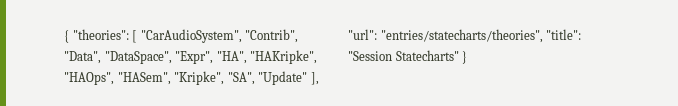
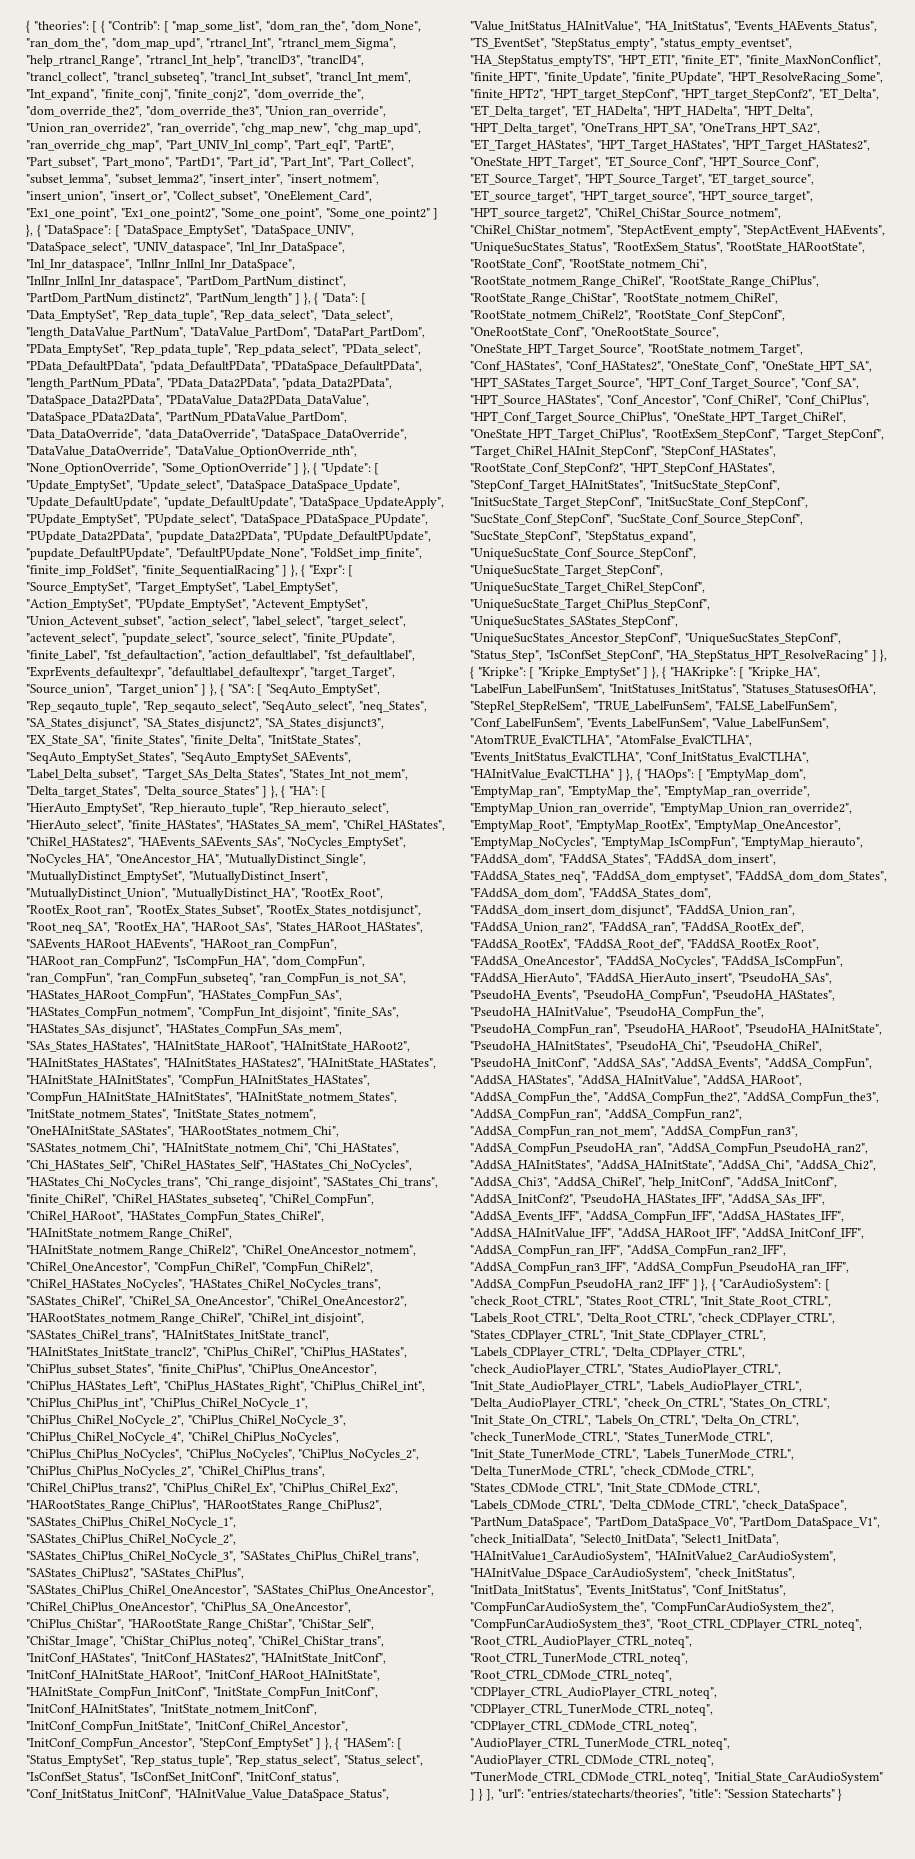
- { "theories": [ "CarAudioSystem", "Contrib", "Data", "DataSpace", "Expr", "HA", "HAKripke", "HAOps", "HASem", "Kripke", "SA", "Update" ], "url": "entries/statecharts/theories", "title": "Session Statecharts" }
+ { "theories": [ { "Contrib": [ "map_some_list", "dom_ran_the", "dom_None", "ran_dom_the", "dom_map_upd", "rtrancl_Int", "rtrancl_mem_Sigma", "help_rtrancl_Range", "rtrancl_Int_help", "tranclD3", "tranclD4", "trancl_collect", "trancl_subseteq", "trancl_Int_subset", "trancl_Int_mem", "Int_expand", "finite_conj", "finite_conj2", "dom_override_the", "dom_override_the2", "dom_override_the3", "Union_ran_override", "Union_ran_override2", "ran_override", "chg_map_new", "chg_map_upd", "ran_override_chg_map", "Part_UNIV_Inl_comp", "Part_eqI", "PartE", "Part_subset", "Part_mono", "PartD1", "Part_id", "Part_Int", "Part_Collect", "subset_lemma", "subset_lemma2", "insert_inter", "insert_notmem", "insert_union", "insert_or", "Collect_subset", "OneElement_Card", "Ex1_one_point", "Ex1_one_point2", "Some_one_point", "Some_one_point2" ] }, { "DataSpace": [ "DataSpace_EmptySet", "DataSpace_UNIV", "DataSpace_select", "UNIV_dataspace", "Inl_Inr_DataSpace", "Inl_Inr_dataspace", "InlInr_InlInl_Inr_DataSpace", "InlInr_InlInl_Inr_dataspace", "PartDom_PartNum_distinct", "PartDom_PartNum_distinct2", "PartNum_length" ] }, { "Data": [ "Data_EmptySet", "Rep_data_tuple", "Rep_data_select", "Data_select", "length_DataValue_PartNum", "DataValue_PartDom", "DataPart_PartDom", "PData_EmptySet", "Rep_pdata_tuple", "Rep_pdata_select", "PData_select", "PData_DefaultPData", "pdata_DefaultPData", "PDataSpace_DefaultPData", "length_PartNum_PData", "PData_Data2PData", "pdata_Data2PData", "DataSpace_Data2PData", "PDataValue_Data2PData_DataValue", "DataSpace_PData2Data", "PartNum_PDataValue_PartDom", "Data_DataOverride", "data_DataOverride", "DataSpace_DataOverride", "DataValue_DataOverride", "DataValue_OptionOverride_nth", "None_OptionOverride", "Some_OptionOverride" ] }, { "Update": [ "Update_EmptySet", "Update_select", "DataSpace_DataSpace_Update", "Update_DefaultUpdate", "update_DefaultUpdate", "DataSpace_UpdateApply", "PUpdate_EmptySet", "PUpdate_select", "DataSpace_PDataSpace_PUpdate", "PUpdate_Data2PData", "pupdate_Data2PData", "PUpdate_DefaultPUpdate", "pupdate_DefaultPUpdate", "DefaultPUpdate_None", "FoldSet_imp_finite", "finite_imp_FoldSet", "finite_SequentialRacing" ] }, { "Expr": [ "Source_EmptySet", "Target_EmptySet", "Label_EmptySet", "Action_EmptySet", "PUpdate_EmptySet", "Actevent_EmptySet", "Union_Actevent_subset", "action_select", "label_select", "target_select", "actevent_select", "pupdate_select", "source_select", "finite_PUpdate", "finite_Label", "fst_defaultaction", "action_defaultlabel", "fst_defaultlabel", "ExprEvents_defaultexpr", "defaultlabel_defaultexpr", "target_Target", "Source_union", "Target_union" ] }, { "SA": [ "SeqAuto_EmptySet", "Rep_seqauto_tuple", "Rep_seqauto_select", "SeqAuto_select", "neq_States", "SA_States_disjunct", "SA_States_disjunct2", "SA_States_disjunct3", "EX_State_SA", "finite_States", "finite_Delta", "InitState_States", "SeqAuto_EmptySet_States", "SeqAuto_EmptySet_SAEvents", "Label_Delta_subset", "Target_SAs_Delta_States", "States_Int_not_mem", "Delta_target_States", "Delta_source_States" ] }, { "HA": [ "HierAuto_EmptySet", "Rep_hierauto_tuple", "Rep_hierauto_select", "HierAuto_select", "finite_HAStates", "HAStates_SA_mem", "ChiRel_HAStates", "ChiRel_HAStates2", "HAEvents_SAEvents_SAs", "NoCycles_EmptySet", "NoCycles_HA", "OneAncestor_HA", "MutuallyDistinct_Single", "MutuallyDistinct_EmptySet", "MutuallyDistinct_Insert", "MutuallyDistinct_Union", "MutuallyDistinct_HA", "RootEx_Root", "RootEx_Root_ran", "RootEx_States_Subset", "RootEx_States_notdisjunct", "Root_neq_SA", "RootEx_HA", "HARoot_SAs", "States_HARoot_HAStates", "SAEvents_HARoot_HAEvents", "HARoot_ran_CompFun", "HARoot_ran_CompFun2", "IsCompFun_HA", "dom_CompFun", "ran_CompFun", "ran_CompFun_subseteq", "ran_CompFun_is_not_SA", "HAStates_HARoot_CompFun", "HAStates_CompFun_SAs", "HAStates_CompFun_notmem", "CompFun_Int_disjoint", "finite_SAs", "HAStates_SAs_disjunct", "HAStates_CompFun_SAs_mem", "SAs_States_HAStates", "HAInitState_HARoot", "HAInitState_HARoot2", "HAInitStates_HAStates", "HAInitStates_HAStates2", "HAInitState_HAStates", "HAInitState_HAInitStates", "CompFun_HAInitStates_HAStates", "CompFun_HAInitState_HAInitStates", "HAInitState_notmem_States", "InitState_notmem_States", "InitState_States_notmem", "OneHAInitState_SAStates", "HARootStates_notmem_Chi", "SAStates_notmem_Chi", "HAInitState_notmem_Chi", "Chi_HAStates", "Chi_HAStates_Self", "ChiRel_HAStates_Self", "HAStates_Chi_NoCycles", "HAStates_Chi_NoCycles_trans", "Chi_range_disjoint", "SAStates_Chi_trans", "finite_ChiRel", "ChiRel_HAStates_subseteq", "ChiRel_CompFun", "ChiRel_HARoot", "HAStates_CompFun_States_ChiRel", "HAInitState_notmem_Range_ChiRel", "HAInitState_notmem_Range_ChiRel2", "ChiRel_OneAncestor_notmem", "ChiRel_OneAncestor", "CompFun_ChiRel", "CompFun_ChiRel2", "ChiRel_HAStates_NoCycles", "HAStates_ChiRel_NoCycles_trans", "SAStates_ChiRel", "ChiRel_SA_OneAncestor", "ChiRel_OneAncestor2", "HARootStates_notmem_Range_ChiRel", "ChiRel_int_disjoint", "SAStates_ChiRel_trans", "HAInitStates_InitState_trancl", "HAInitStates_InitState_trancl2", "ChiPlus_ChiRel", "ChiPlus_HAStates", "ChiPlus_subset_States", "finite_ChiPlus", "ChiPlus_OneAncestor", "ChiPlus_HAStates_Left", "ChiPlus_HAStates_Right", "ChiPlus_ChiRel_int", "ChiPlus_ChiPlus_int", "ChiPlus_ChiRel_NoCycle_1", "ChiPlus_ChiRel_NoCycle_2", "ChiPlus_ChiRel_NoCycle_3", "ChiPlus_ChiRel_NoCycle_4", "ChiRel_ChiPlus_NoCycles", "ChiPlus_ChiPlus_NoCycles", "ChiPlus_NoCycles", "ChiPlus_NoCycles_2", "ChiPlus_ChiPlus_NoCycles_2", "ChiRel_ChiPlus_trans", "ChiRel_ChiPlus_trans2", "ChiPlus_ChiRel_Ex", "ChiPlus_ChiRel_Ex2", "HARootStates_Range_ChiPlus", "HARootStates_Range_ChiPlus2", "SAStates_ChiPlus_ChiRel_NoCycle_1", "SAStates_ChiPlus_ChiRel_NoCycle_2", "SAStates_ChiPlus_ChiRel_NoCycle_3", "SAStates_ChiPlus_ChiRel_trans", "SAStates_ChiPlus2", "SAStates_ChiPlus", "SAStates_ChiPlus_ChiRel_OneAncestor", "SAStates_ChiPlus_OneAncestor", "ChiRel_ChiPlus_OneAncestor", "ChiPlus_SA_OneAncestor", "ChiPlus_ChiStar", "HARootState_Range_ChiStar", "ChiStar_Self", "ChiStar_Image", "ChiStar_ChiPlus_noteq", "ChiRel_ChiStar_trans", "InitConf_HAStates", "InitConf_HAStates2", "HAInitState_InitConf", "InitConf_HAInitState_HARoot", "InitConf_HARoot_HAInitState", "HAInitState_CompFun_InitConf", "InitState_CompFun_InitConf", "InitConf_HAInitStates", "InitState_notmem_InitConf", "InitConf_CompFun_InitState", "InitConf_ChiRel_Ancestor", "InitConf_CompFun_Ancestor", "StepConf_EmptySet" ] }, { "HASem": [ "Status_EmptySet", "Rep_status_tuple", "Rep_status_select", "Status_select", "IsConfSet_Status", "IsConfSet_InitConf", "InitConf_status", "Conf_InitStatus_InitConf", "HAInitValue_Value_DataSpace_Status", "Value_InitStatus_HAInitValue", "HA_InitStatus", "Events_HAEvents_Status", "TS_EventSet", "StepStatus_empty", "status_empty_eventset", "HA_StepStatus_emptyTS", "HPT_ETI", "finite_ET", "finite_MaxNonConflict", "finite_HPT", "finite_Update", "finite_PUpdate", "HPT_ResolveRacing_Some", "finite_HPT2", "HPT_target_StepConf", "HPT_target_StepConf2", "ET_Delta", "ET_Delta_target", "ET_HADelta", "HPT_HADelta", "HPT_Delta", "HPT_Delta_target", "OneTrans_HPT_SA", "OneTrans_HPT_SA2", "ET_Target_HAStates", "HPT_Target_HAStates", "HPT_Target_HAStates2", "OneState_HPT_Target", "ET_Source_Conf", "HPT_Source_Conf", "ET_Source_Target", "HPT_Source_Target", "ET_target_source", "ET_source_target", "HPT_target_source", "HPT_source_target", "HPT_source_target2", "ChiRel_ChiStar_Source_notmem", "ChiRel_ChiStar_notmem", "StepActEvent_empty", "StepActEvent_HAEvents", "UniqueSucStates_Status", "RootExSem_Status", "RootState_HARootState", "RootState_Conf", "RootState_notmem_Chi", "RootState_notmem_Range_ChiRel", "RootState_Range_ChiPlus", "RootState_Range_ChiStar", "RootState_notmem_ChiRel", "RootState_notmem_ChiRel2", "RootState_Conf_StepConf", "OneRootState_Conf", "OneRootState_Source", "OneState_HPT_Target_Source", "RootState_notmem_Target", "Conf_HAStates", "Conf_HAStates2", "OneState_Conf", "OneState_HPT_SA", "HPT_SAStates_Target_Source", "HPT_Conf_Target_Source", "Conf_SA", "HPT_Source_HAStates", "Conf_Ancestor", "Conf_ChiRel", "Conf_ChiPlus", "HPT_Conf_Target_Source_ChiPlus", "OneState_HPT_Target_ChiRel", "OneState_HPT_Target_ChiPlus", "RootExSem_StepConf", "Target_StepConf", "Target_ChiRel_HAInit_StepConf", "StepConf_HAStates", "RootState_Conf_StepConf2", "HPT_StepConf_HAStates", "StepConf_Target_HAInitStates", "InitSucState_StepConf", "InitSucState_Target_StepConf", "InitSucState_Conf_StepConf", "SucState_Conf_StepConf", "SucState_Conf_Source_StepConf", "SucState_StepConf", "StepStatus_expand", "UniqueSucState_Conf_Source_StepConf", "UniqueSucState_Target_StepConf", "UniqueSucState_Target_ChiRel_StepConf", "UniqueSucState_Target_ChiPlus_StepConf", "UniqueSucStates_SAStates_StepConf", "UniqueSucStates_Ancestor_StepConf", "UniqueSucStates_StepConf", "Status_Step", "IsConfSet_StepConf", "HA_StepStatus_HPT_ResolveRacing" ] }, { "Kripke": [ "Kripke_EmptySet" ] }, { "HAKripke": [ "Kripke_HA", "LabelFun_LabelFunSem", "InitStatuses_InitStatus", "Statuses_StatusesOfHA", "StepRel_StepRelSem", "TRUE_LabelFunSem", "FALSE_LabelFunSem", "Conf_LabelFunSem", "Events_LabelFunSem", "Value_LabelFunSem", "AtomTRUE_EvalCTLHA", "AtomFalse_EvalCTLHA", "Events_InitStatus_EvalCTLHA", "Conf_InitStatus_EvalCTLHA", "HAInitValue_EvalCTLHA" ] }, { "HAOps": [ "EmptyMap_dom", "EmptyMap_ran", "EmptyMap_the", "EmptyMap_ran_override", "EmptyMap_Union_ran_override", "EmptyMap_Union_ran_override2", "EmptyMap_Root", "EmptyMap_RootEx", "EmptyMap_OneAncestor", "EmptyMap_NoCycles", "EmptyMap_IsCompFun", "EmptyMap_hierauto", "FAddSA_dom", "FAddSA_States", "FAddSA_dom_insert", "FAddSA_States_neq", "FAddSA_dom_emptyset", "FAddSA_dom_dom_States", "FAddSA_dom_dom", "FAddSA_States_dom", "FAddSA_dom_insert_dom_disjunct", "FAddSA_Union_ran", "FAddSA_Union_ran2", "FAddSA_ran", "FAddSA_RootEx_def", "FAddSA_RootEx", "FAddSA_Root_def", "FAddSA_RootEx_Root", "FAddSA_OneAncestor", "FAddSA_NoCycles", "FAddSA_IsCompFun", "FAddSA_HierAuto", "FAddSA_HierAuto_insert", "PseudoHA_SAs", "PseudoHA_Events", "PseudoHA_CompFun", "PseudoHA_HAStates", "PseudoHA_HAInitValue", "PseudoHA_CompFun_the", "PseudoHA_CompFun_ran", "PseudoHA_HARoot", "PseudoHA_HAInitState", "PseudoHA_HAInitStates", "PseudoHA_Chi", "PseudoHA_ChiRel", "PseudoHA_InitConf", "AddSA_SAs", "AddSA_Events", "AddSA_CompFun", "AddSA_HAStates", "AddSA_HAInitValue", "AddSA_HARoot", "AddSA_CompFun_the", "AddSA_CompFun_the2", "AddSA_CompFun_the3", "AddSA_CompFun_ran", "AddSA_CompFun_ran2", "AddSA_CompFun_ran_not_mem", "AddSA_CompFun_ran3", "AddSA_CompFun_PseudoHA_ran", "AddSA_CompFun_PseudoHA_ran2", "AddSA_HAInitStates", "AddSA_HAInitState", "AddSA_Chi", "AddSA_Chi2", "AddSA_Chi3", "AddSA_ChiRel", "help_InitConf", "AddSA_InitConf", "AddSA_InitConf2", "PseudoHA_HAStates_IFF", "AddSA_SAs_IFF", "AddSA_Events_IFF", "AddSA_CompFun_IFF", "AddSA_HAStates_IFF", "AddSA_HAInitValue_IFF", "AddSA_HARoot_IFF", "AddSA_InitConf_IFF", "AddSA_CompFun_ran_IFF", "AddSA_CompFun_ran2_IFF", "AddSA_CompFun_ran3_IFF", "AddSA_CompFun_PseudoHA_ran_IFF", "AddSA_CompFun_PseudoHA_ran2_IFF" ] }, { "CarAudioSystem": [ "check_Root_CTRL", "States_Root_CTRL", "Init_State_Root_CTRL", "Labels_Root_CTRL", "Delta_Root_CTRL", "check_CDPlayer_CTRL", "States_CDPlayer_CTRL", "Init_State_CDPlayer_CTRL", "Labels_CDPlayer_CTRL", "Delta_CDPlayer_CTRL", "check_AudioPlayer_CTRL", "States_AudioPlayer_CTRL", "Init_State_AudioPlayer_CTRL", "Labels_AudioPlayer_CTRL", "Delta_AudioPlayer_CTRL", "check_On_CTRL", "States_On_CTRL", "Init_State_On_CTRL", "Labels_On_CTRL", "Delta_On_CTRL", "check_TunerMode_CTRL", "States_TunerMode_CTRL", "Init_State_TunerMode_CTRL", "Labels_TunerMode_CTRL", "Delta_TunerMode_CTRL", "check_CDMode_CTRL", "States_CDMode_CTRL", "Init_State_CDMode_CTRL", "Labels_CDMode_CTRL", "Delta_CDMode_CTRL", "check_DataSpace", "PartNum_DataSpace", "PartDom_DataSpace_V0", "PartDom_DataSpace_V1", "check_InitialData", "Select0_InitData", "Select1_InitData", "HAInitValue1_CarAudioSystem", "HAInitValue2_CarAudioSystem", "HAInitValue_DSpace_CarAudioSystem", "check_InitStatus", "InitData_InitStatus", "Events_InitStatus", "Conf_InitStatus", "CompFunCarAudioSystem_the", "CompFunCarAudioSystem_the2", "CompFunCarAudioSystem_the3", "Root_CTRL_CDPlayer_CTRL_noteq", "Root_CTRL_AudioPlayer_CTRL_noteq", "Root_CTRL_TunerMode_CTRL_noteq", "Root_CTRL_CDMode_CTRL_noteq", "CDPlayer_CTRL_AudioPlayer_CTRL_noteq", "CDPlayer_CTRL_TunerMode_CTRL_noteq", "CDPlayer_CTRL_CDMode_CTRL_noteq", "AudioPlayer_CTRL_TunerMode_CTRL_noteq", "AudioPlayer_CTRL_CDMode_CTRL_noteq", "TunerMode_CTRL_CDMode_CTRL_noteq", "Initial_State_CarAudioSystem" ] } ], "url": "entries/statecharts/theories", "title": "Session Statecharts" }

